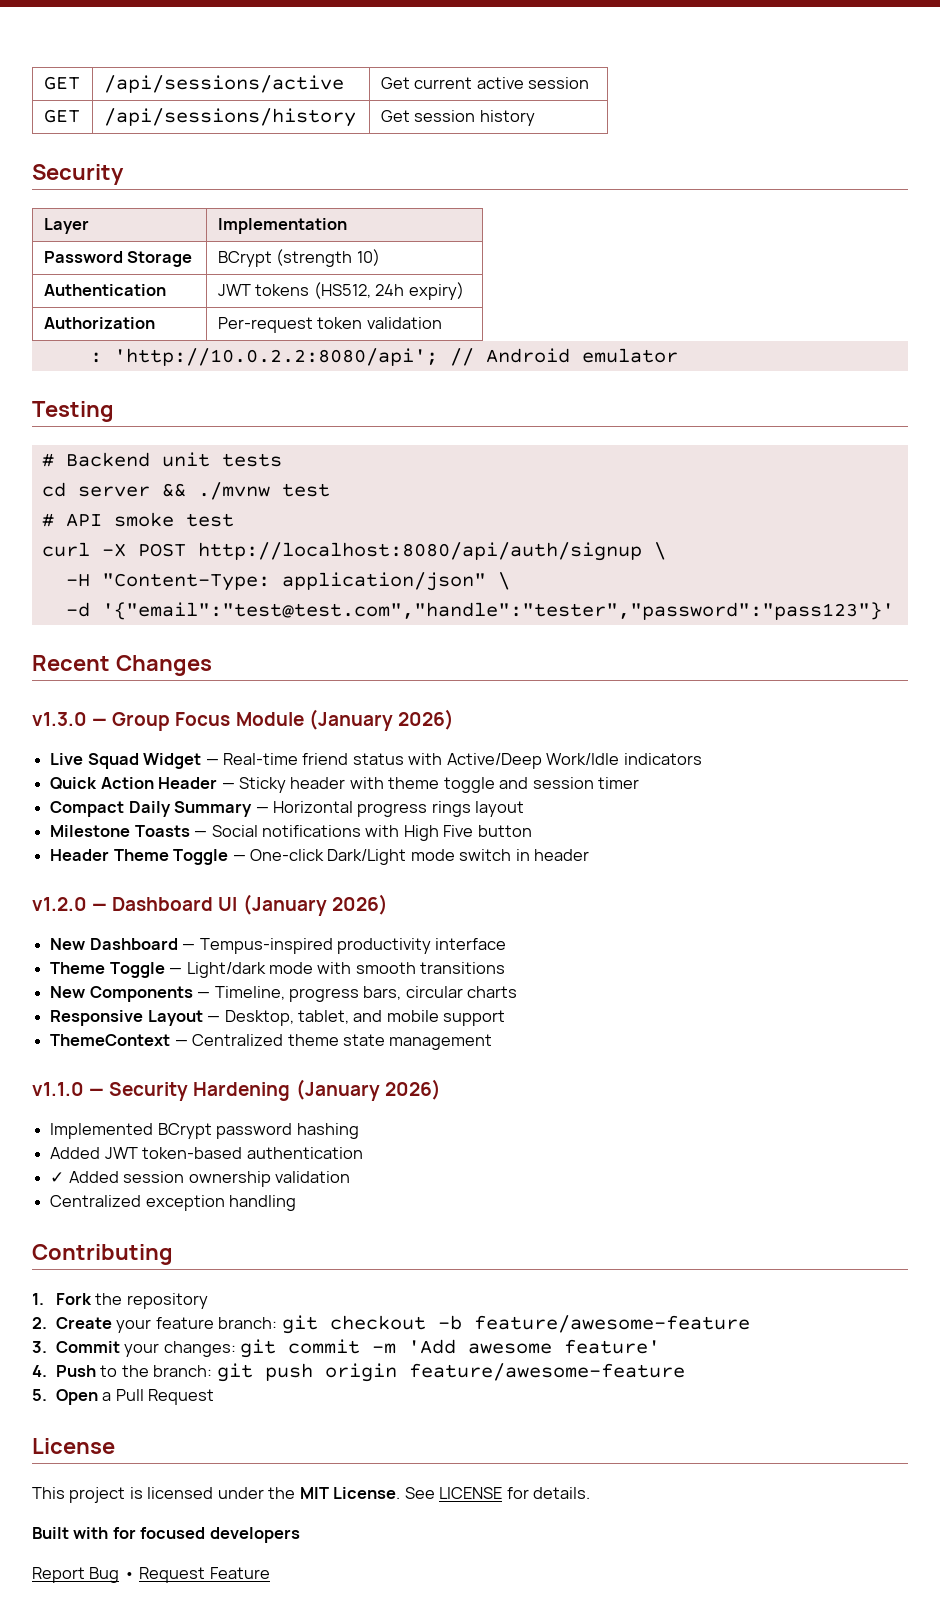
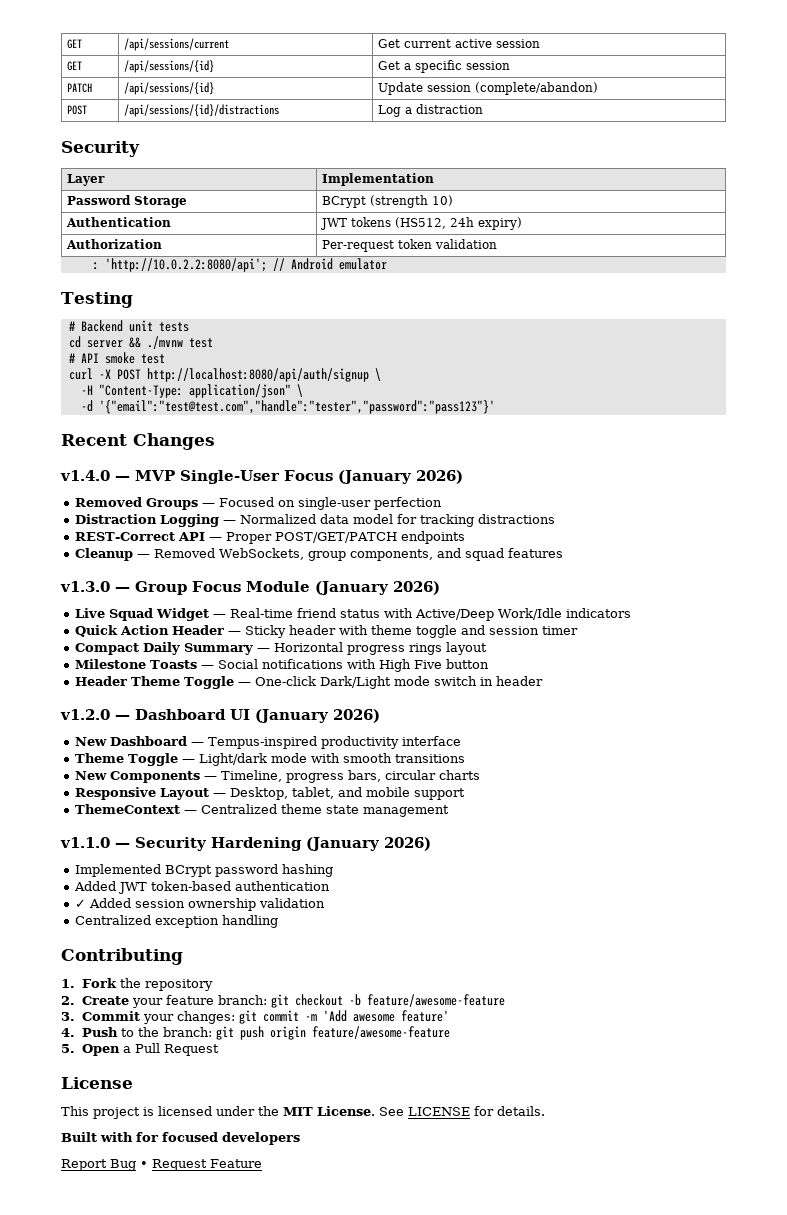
- GET | /api/sessions/active | Get current active session
+ GET | /api/sessions/current | Get current active session
- GET | /api/sessions/history | Get session history
+ GET | /api/sessions/{id} | Get a specific session
+ PATCH | /api/sessions/{id} | Update session (complete/abandon)
+ POST | /api/sessions/{id}/distractions | Log a distraction
+ v1.4.0 — MVP Single-User Focus (January 2026)
+ Removed Groups — Focused on single-user perfection
+ Distraction Logging — Normalized data model for tracking distractions
+ REST-Correct API — Proper POST/GET/PATCH endpoints
+ Cleanup — Removed WebSockets, group components, and squad features

